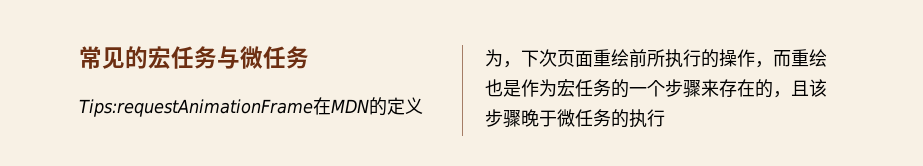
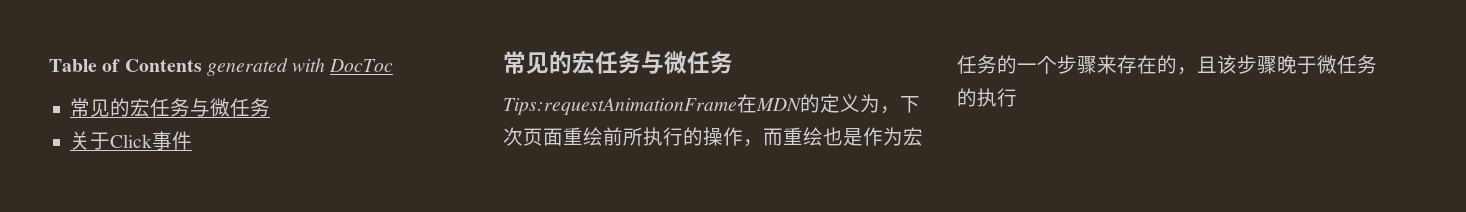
+ Table of Contents generated with DocToc
+ 常见的宏任务与微任务
+ 关于Click事件

